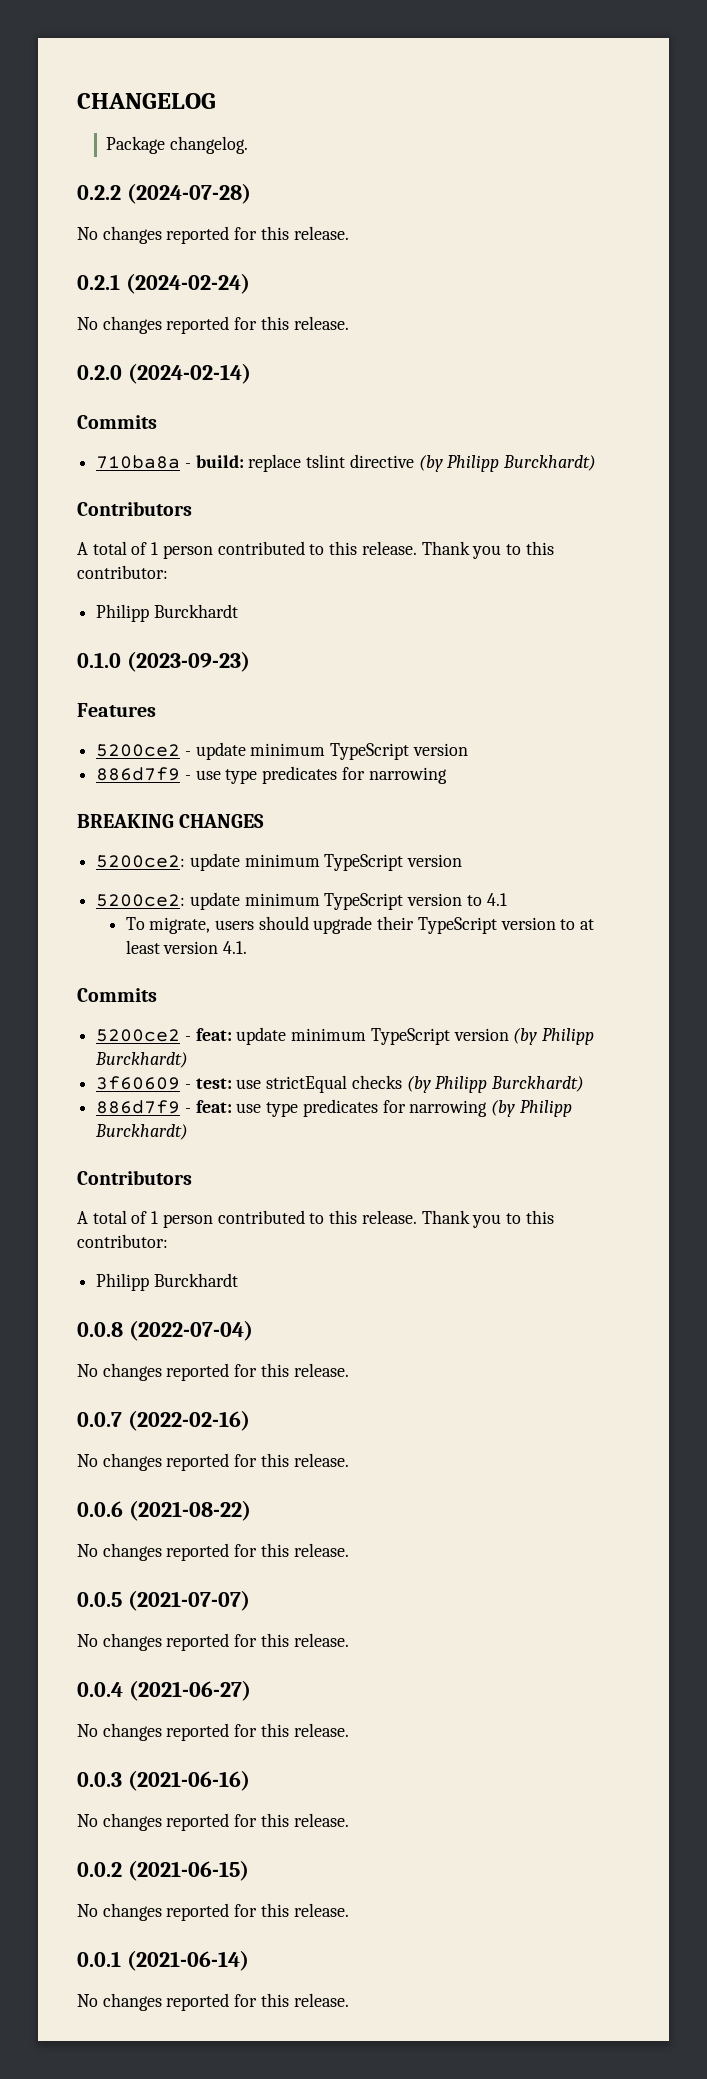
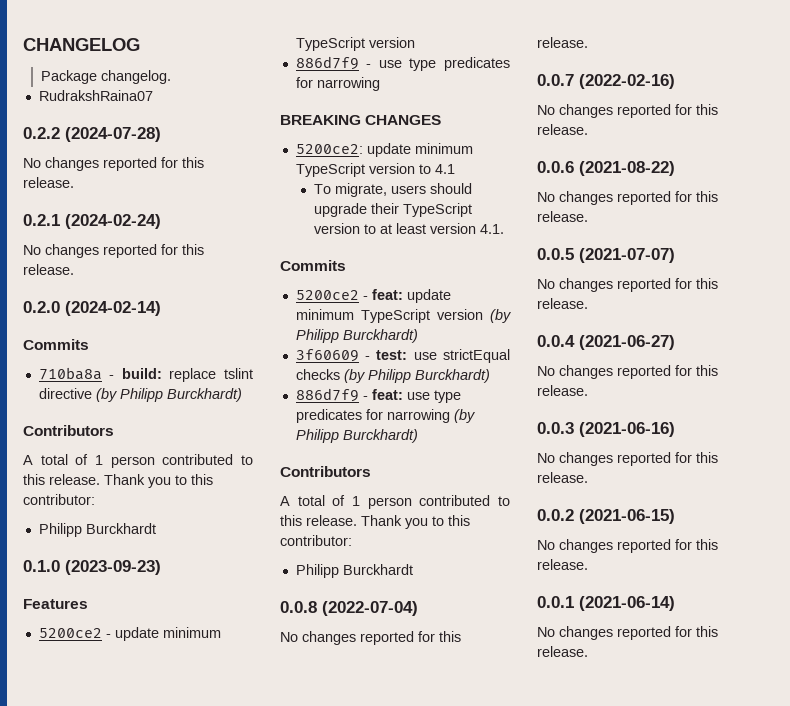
+ RudrakshRaina07
  BREAKING CHANGES
- 5200ce2: update minimum TypeScript version

